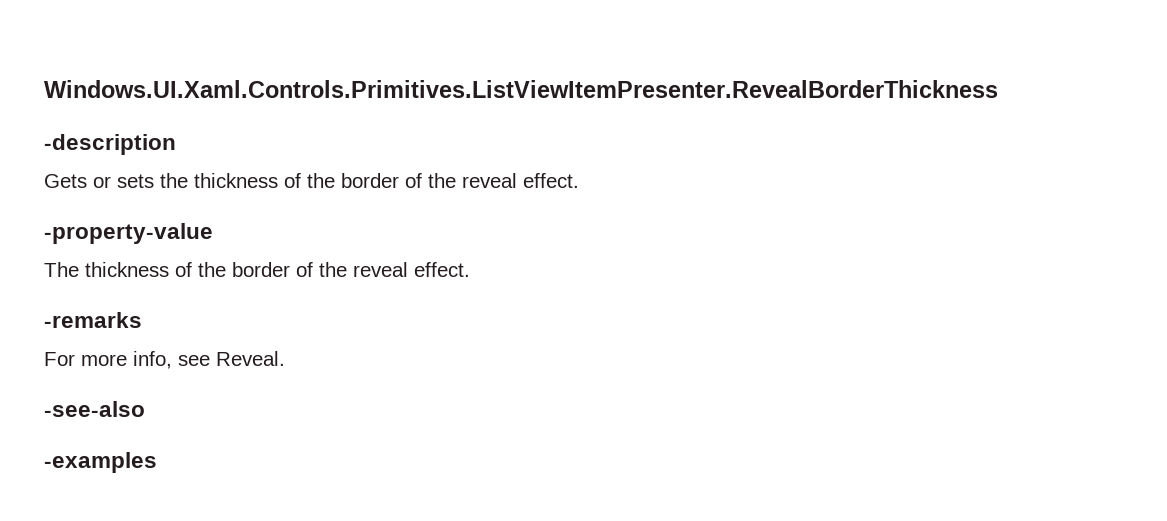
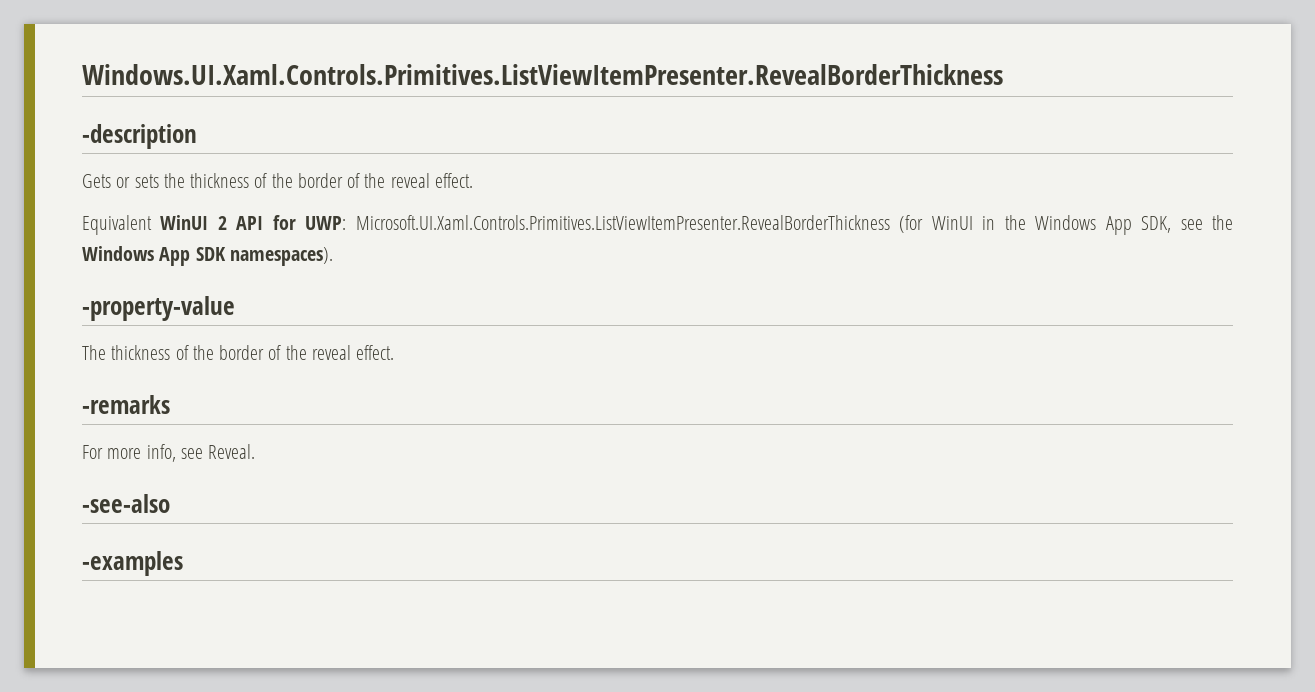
+ Equivalent WinUI 2 API for UWP: Microsoft.UI.Xaml.Controls.Primitives.ListViewItemPresenter.RevealBorderThickness (for WinUI in the Windows App SDK, see the Windows App SDK namespaces).

